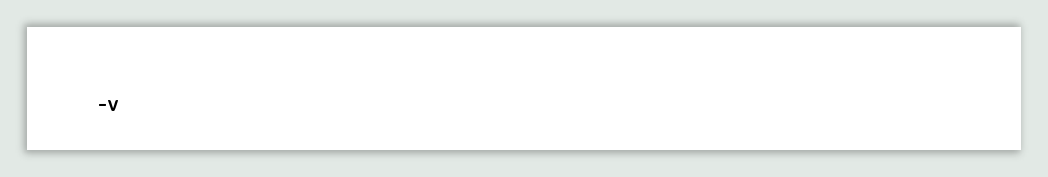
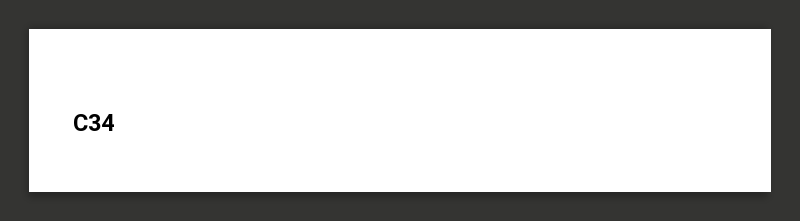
- -v
+ C34

